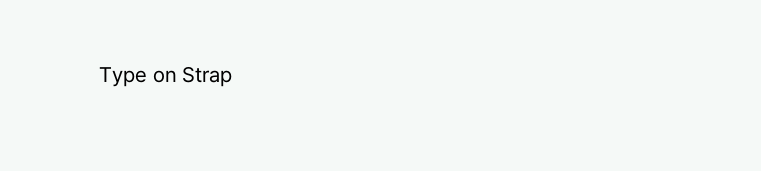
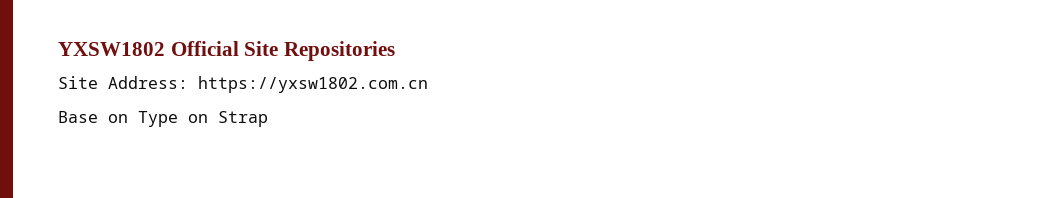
- Type on Strap
+ YXSW1802 Official Site Repositories
+ Site Address: https://yxsw1802.com.cn
+ Base on Type on Strap

